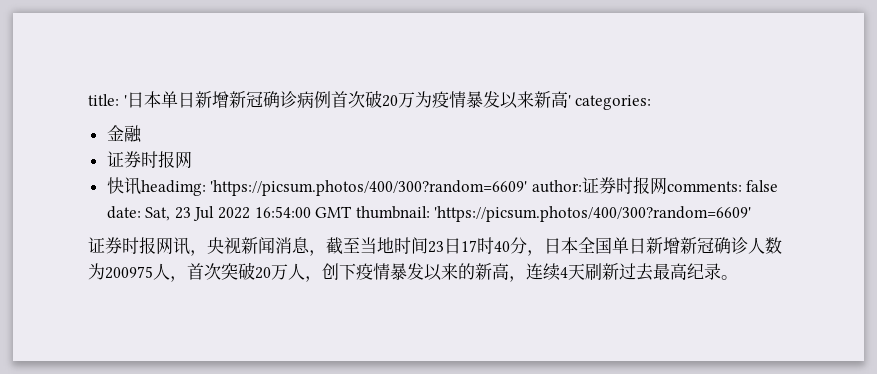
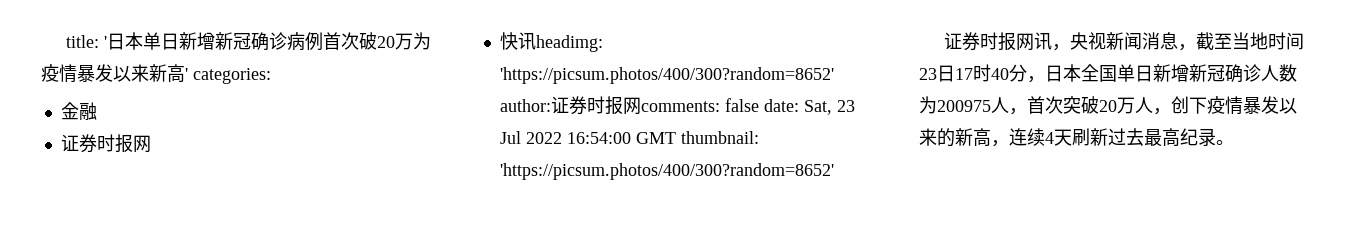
- 快讯headimg: 'https://picsum.photos/400/300?random=6609' author:证券时报网comments: false date: Sat, 23 Jul 2022 16:54:00 GMT thumbnail: 'https://picsum.photos/400/300?random=6609'
+ 快讯headimg: 'https://picsum.photos/400/300?random=8652' author:证券时报网comments: false date: Sat, 23 Jul 2022 16:54:00 GMT thumbnail: 'https://picsum.photos/400/300?random=8652'

